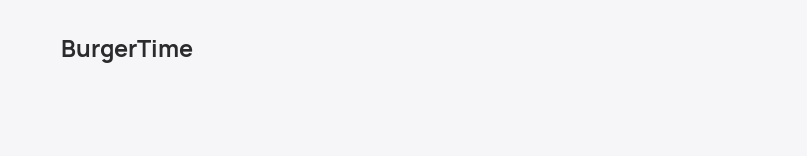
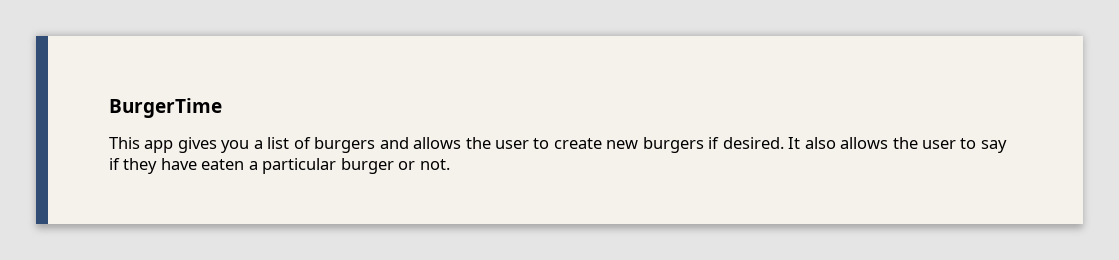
+ This app gives you a list of burgers and allows the user to create new burgers if desired. It also allows the user to say if they have eaten a particular burger or not.

